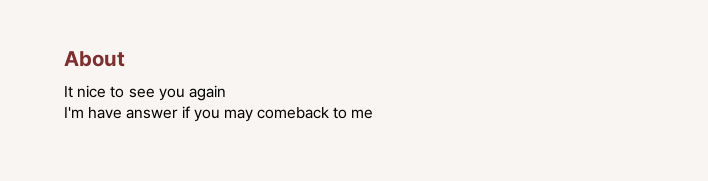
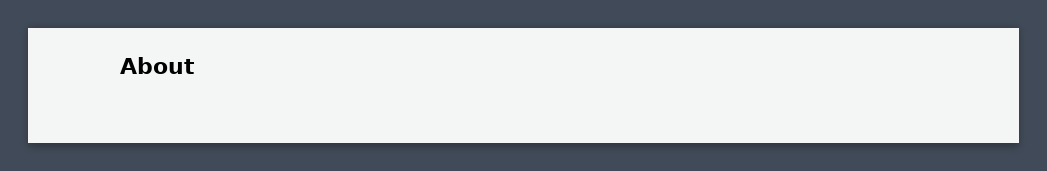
- It nice to see you again
- I'm have answer if you may comeback to me

